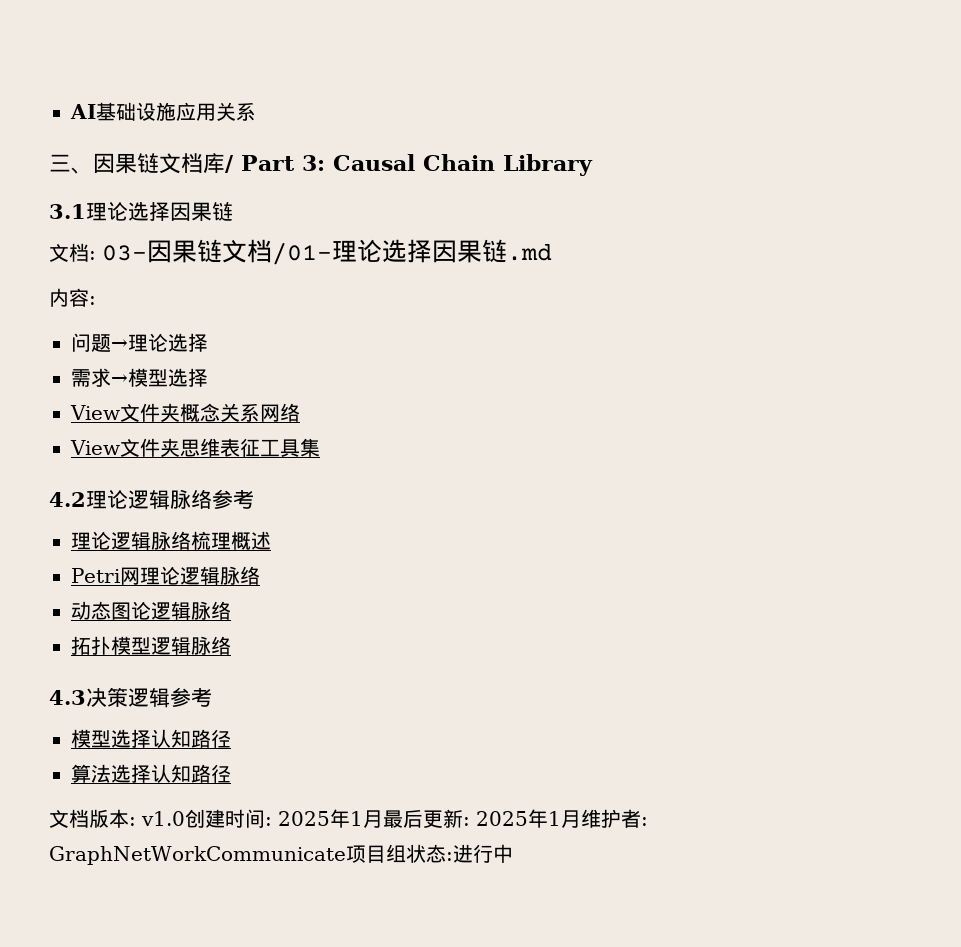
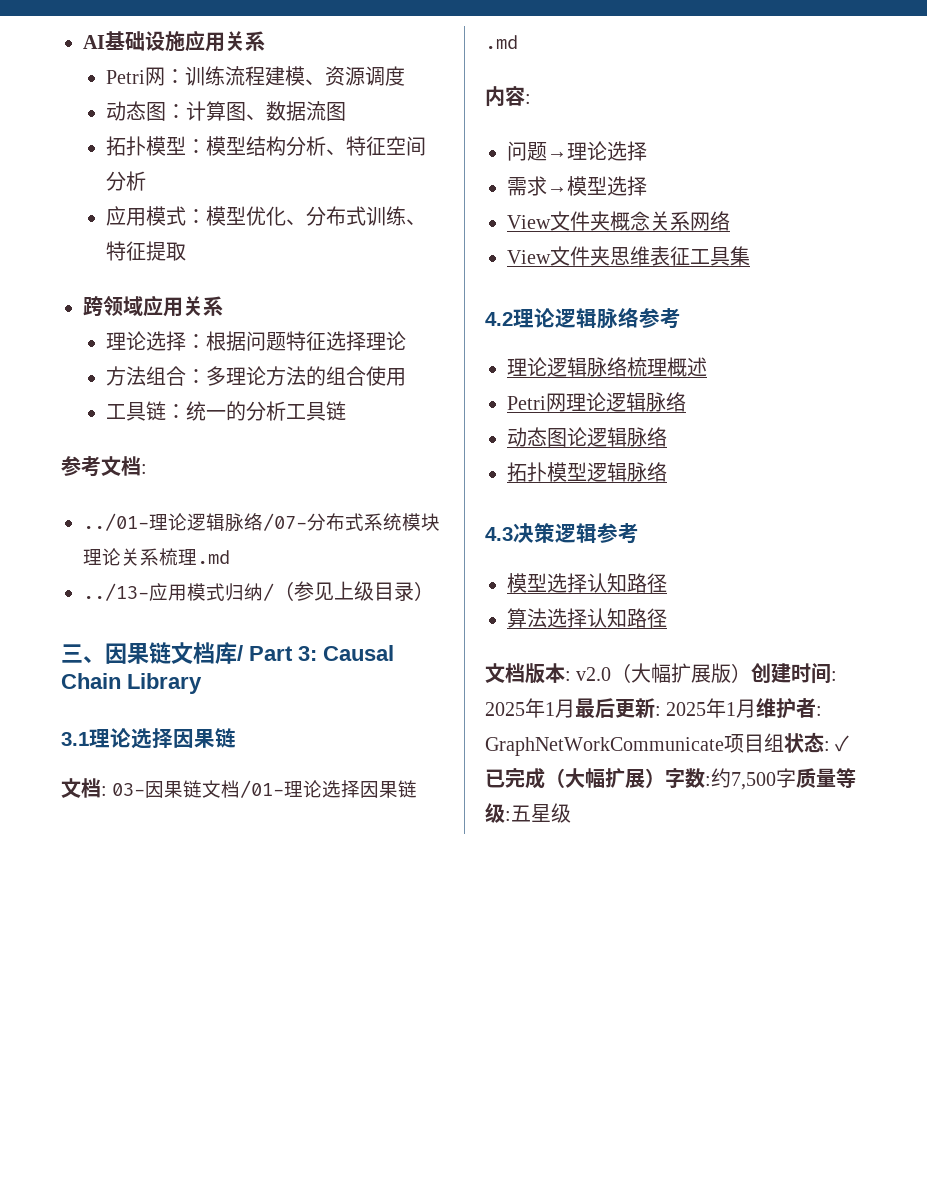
+ Petri网：训练流程建模、资源调度
+ 动态图：计算图、数据流图
+ 拓扑模型：模型结构分析、特征空间分析
+ 应用模式：模型优化、分布式训练、特征提取
+ 跨领域应用关系
+ 理论选择：根据问题特征选择理论
+ 方法组合：多理论方法的组合使用
+ 工具链：统一的分析工具链
+ 参考文档:
+ ../01-理论逻辑脉络/07-分布式系统模块理论关系梳理.md
+ ../13-应用模式归纳/（参见上级目录）
- 文档版本: v1.0创建时间: 2025年1月最后更新: 2025年1月维护者: GraphNetWorkCommunicate项目组状态:进行中
+ 文档版本: v2.0（大幅扩展版）创建时间: 2025年1月最后更新: 2025年1月维护者: GraphNetWorkCommunicate项目组状态: ✓已完成（大幅扩展）字数:约7,500字质量等级:五星级

